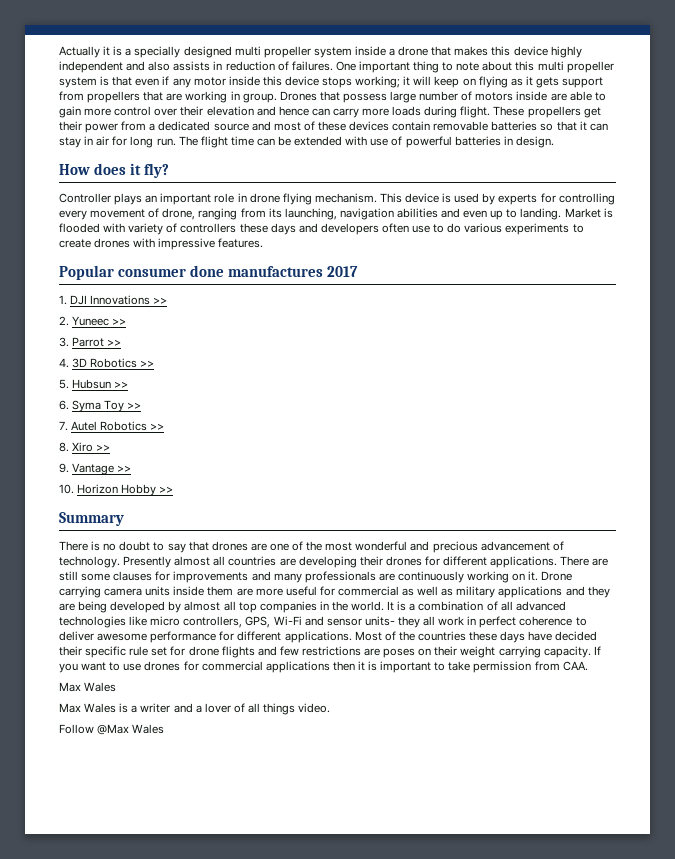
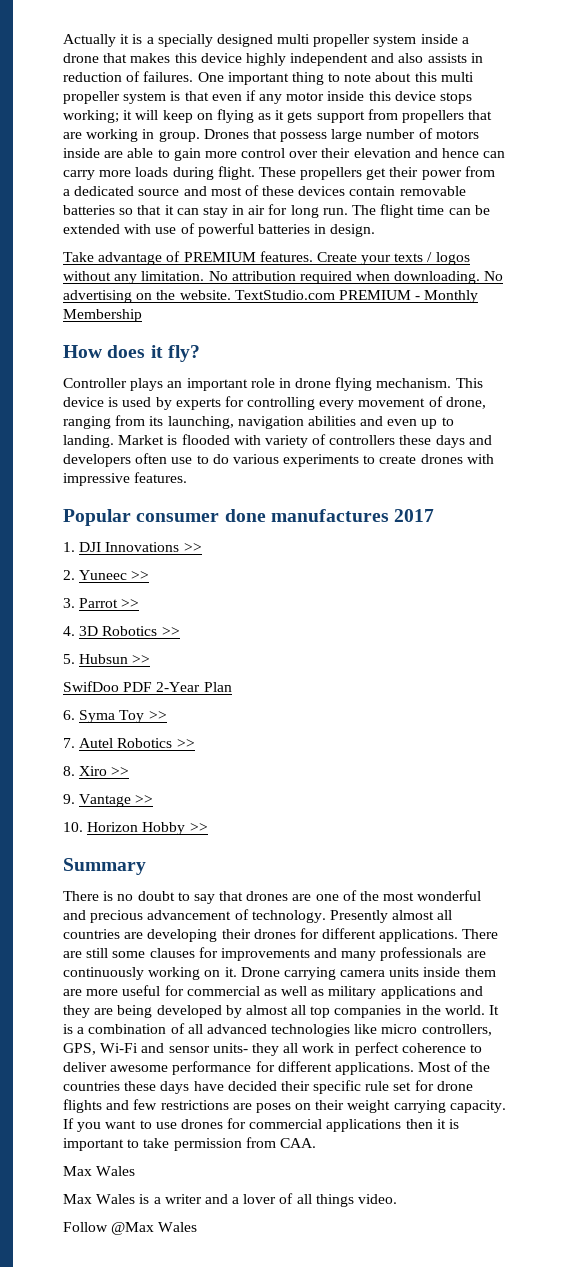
+ Take advantage of PREMIUM features. Create your texts / logos without any limitation. No attribution required when downloading. No advertising on the website. TextStudio.com PREMIUM - Monthly Membership
+ SwifDoo PDF 2-Year Plan

